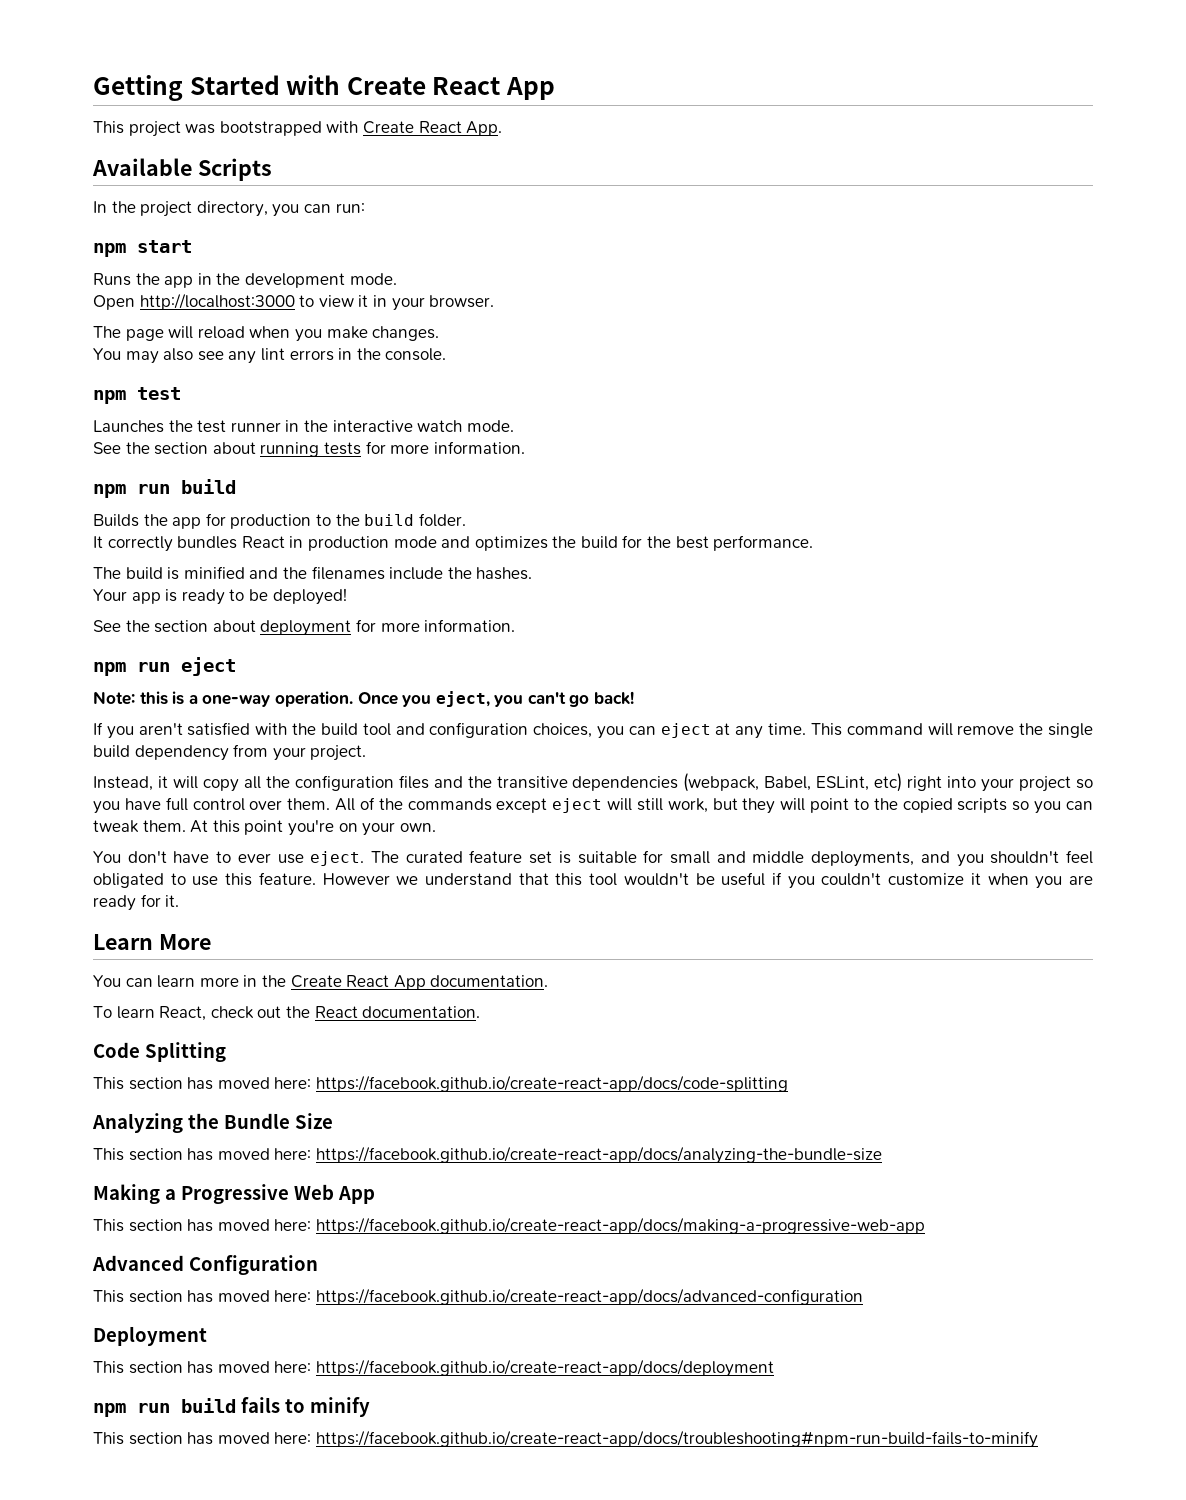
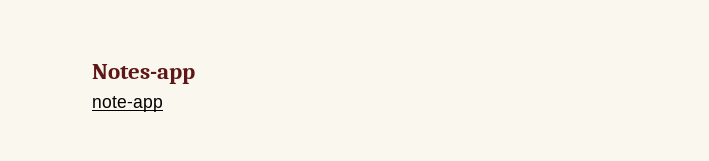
- Getting Started with Create React App
- This project was bootstrapped with Create React App.
- Available Scripts
- In the project directory, you can run:
- npm start
- Runs the app in the development mode.
- Open http://localhost:3000 to view it in your browser.
- The page will reload when you make changes.
- You may also see any lint errors in the console.
- npm test
- Launches the test runner in the interactive watch mode.
- See the section about running tests for more information.
- npm run build
- Builds the app for production to the build folder.
- It correctly bundles React in production mode and optimizes the build for the best performance.
- The build is minified and the filenames include the hashes.
- Your app is ready to be deployed!
- See the section about deployment for more information.
- npm run eject
- Note: this is a one-way operation. Once you eject, you can't go back!
- If you aren't satisfied with the build tool and configuration choices, you can eject at any time. This command will remove the single build dependency from your project.
- Instead, it will copy all the configuration files and the transitive dependencies (webpack, Babel, ESLint, etc) right into your project so you have full control over them. All of the commands except eject will still work, but they will point to the copied scripts so you can tweak them. At this point you're on your own.
- You don't have to ever use eject. The curated feature set is suitable for small and middle deployments, and you shouldn't feel obligated to use this feature. However we understand that this tool wouldn't be useful if you couldn't customize it when you are ready for it.
- Learn More
- You can learn more in the Create React App documentation.
- To learn React, check out the React documentation.
- Code Splitting
- This section has moved here: https://facebook.github.io/create-react-app/docs/code-splitting
- Analyzing the Bundle Size
- This section has moved here: https://facebook.github.io/create-react-app/docs/analyzing-the-bundle-size
- Making a Progressive Web App
- This section has moved here: https://facebook.github.io/create-react-app/docs/making-a-progressive-web-app
- Advanced Configuration
- This section has moved here: https://facebook.github.io/create-react-app/docs/advanced-configuration
- Deployment
- This section has moved here: https://facebook.github.io/create-react-app/docs/deployment
- npm run build fails to minify
- This section has moved here: https://facebook.github.io/create-react-app/docs/troubleshooting#npm-run-build-fails-to-minify
+ Notes-app
+ note-app

